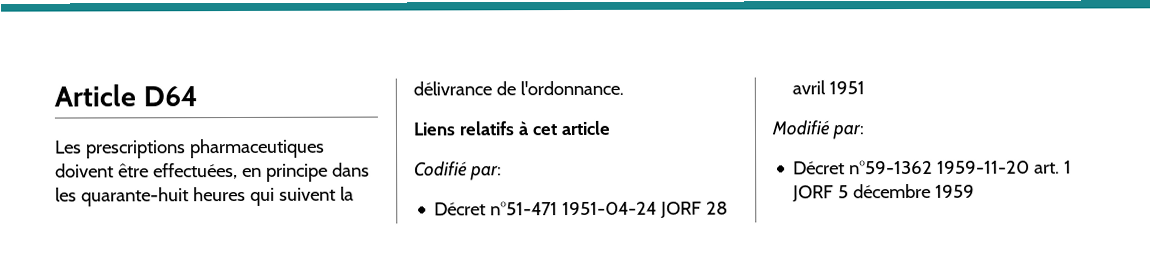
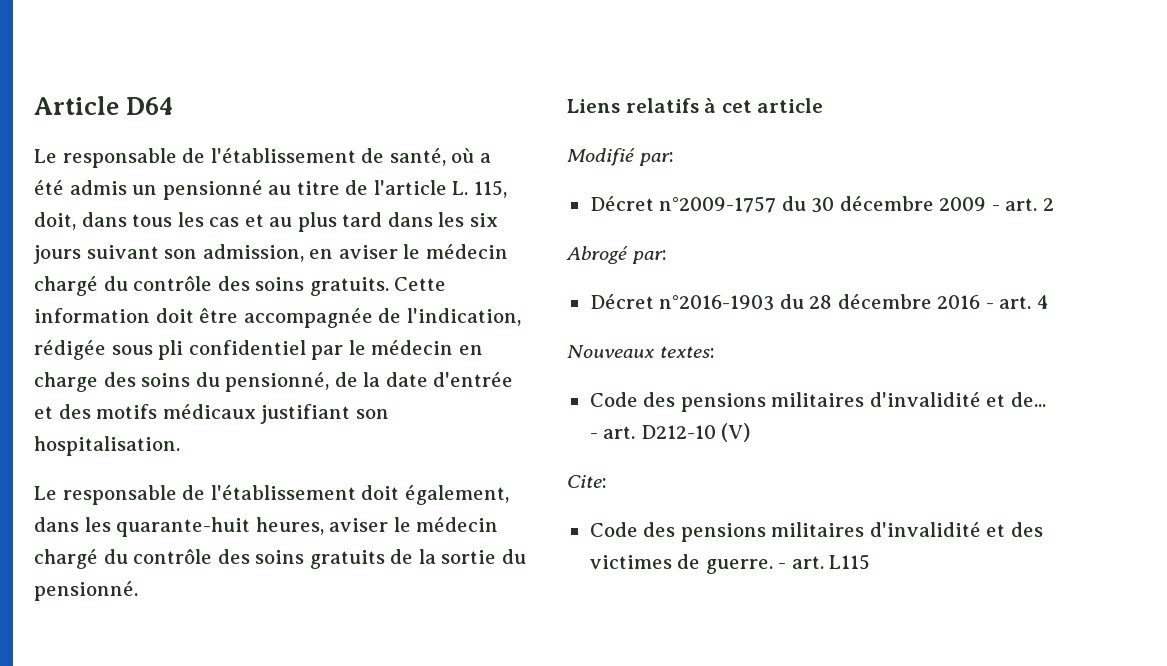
- Les prescriptions pharmaceutiques doivent être effectuées, en principe dans les quarante-huit heures qui suivent la délivrance de l'ordonnance.
+ Le responsable de l'établissement de santé, où a été admis un pensionné au titre de l'article L. 115, doit, dans tous les cas et au plus tard dans les six jours suivant son admission, en aviser le médecin chargé du contrôle des soins gratuits. Cette information doit être accompagnée de l'indication, rédigée sous pli confidentiel par le médecin en charge des soins du pensionné, de la date d'entrée et des motifs médicaux justifiant son hospitalisation.
+ Le responsable de l'établissement doit également, dans les quarante-huit heures, aviser le médecin chargé du contrôle des soins gratuits de la sortie du pensionné.
- Codifié par:
- Décret n°51-471 1951-04-24 JORF 28 avril 1951
  Modifié par:
- Décret n°59-1362 1959-11-20 art. 1 JORF 5 décembre 1959
+ Décret n°2009-1757 du 30 décembre 2009 - art. 2
+ Abrogé par:
+ Décret n°2016-1903 du 28 décembre 2016 - art. 4
+ Nouveaux textes:
+ Code des pensions militaires d'invalidité et de... - art. D212-10 (V)
+ Cite:
+ Code des pensions militaires d'invalidité et des victimes de guerre. - art. L115

